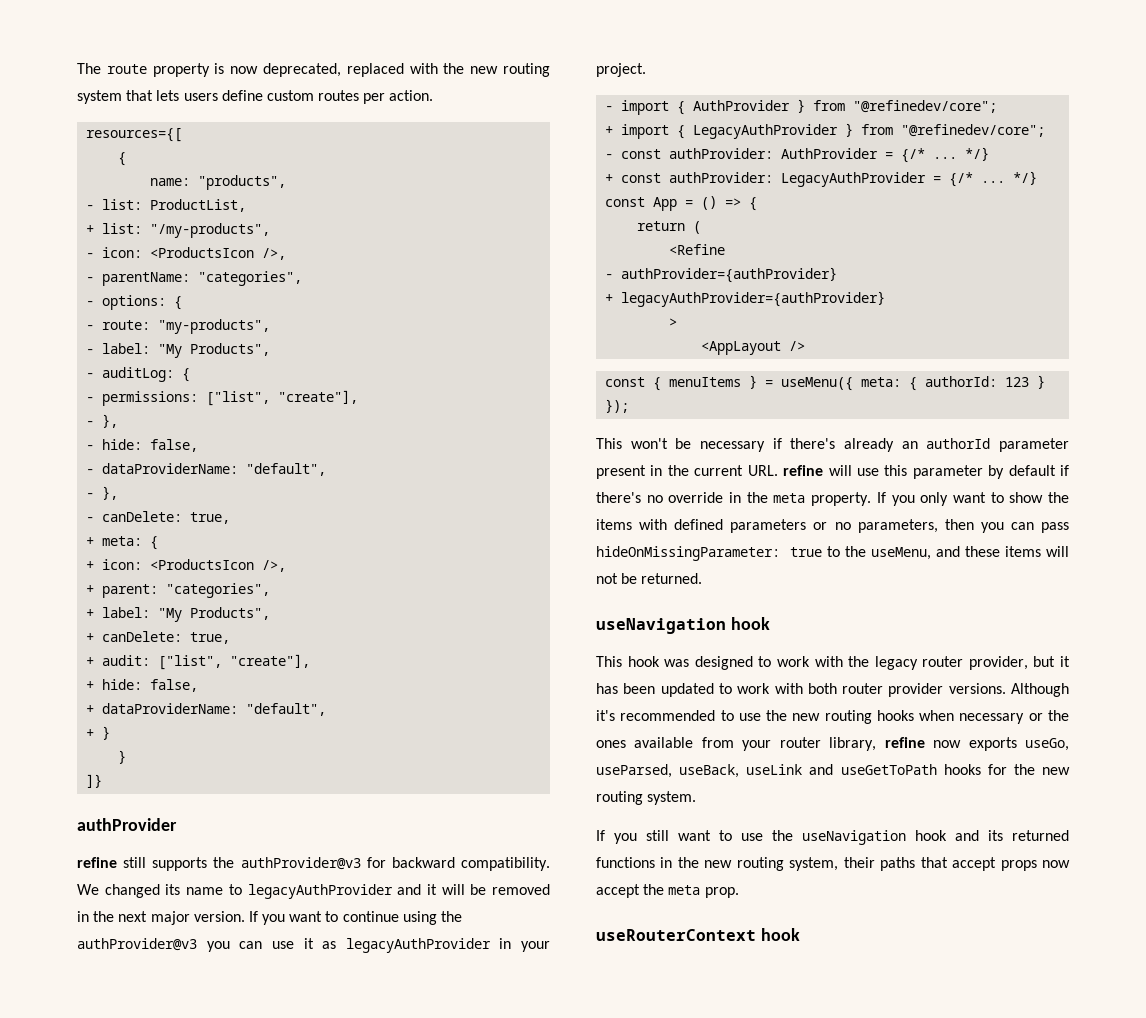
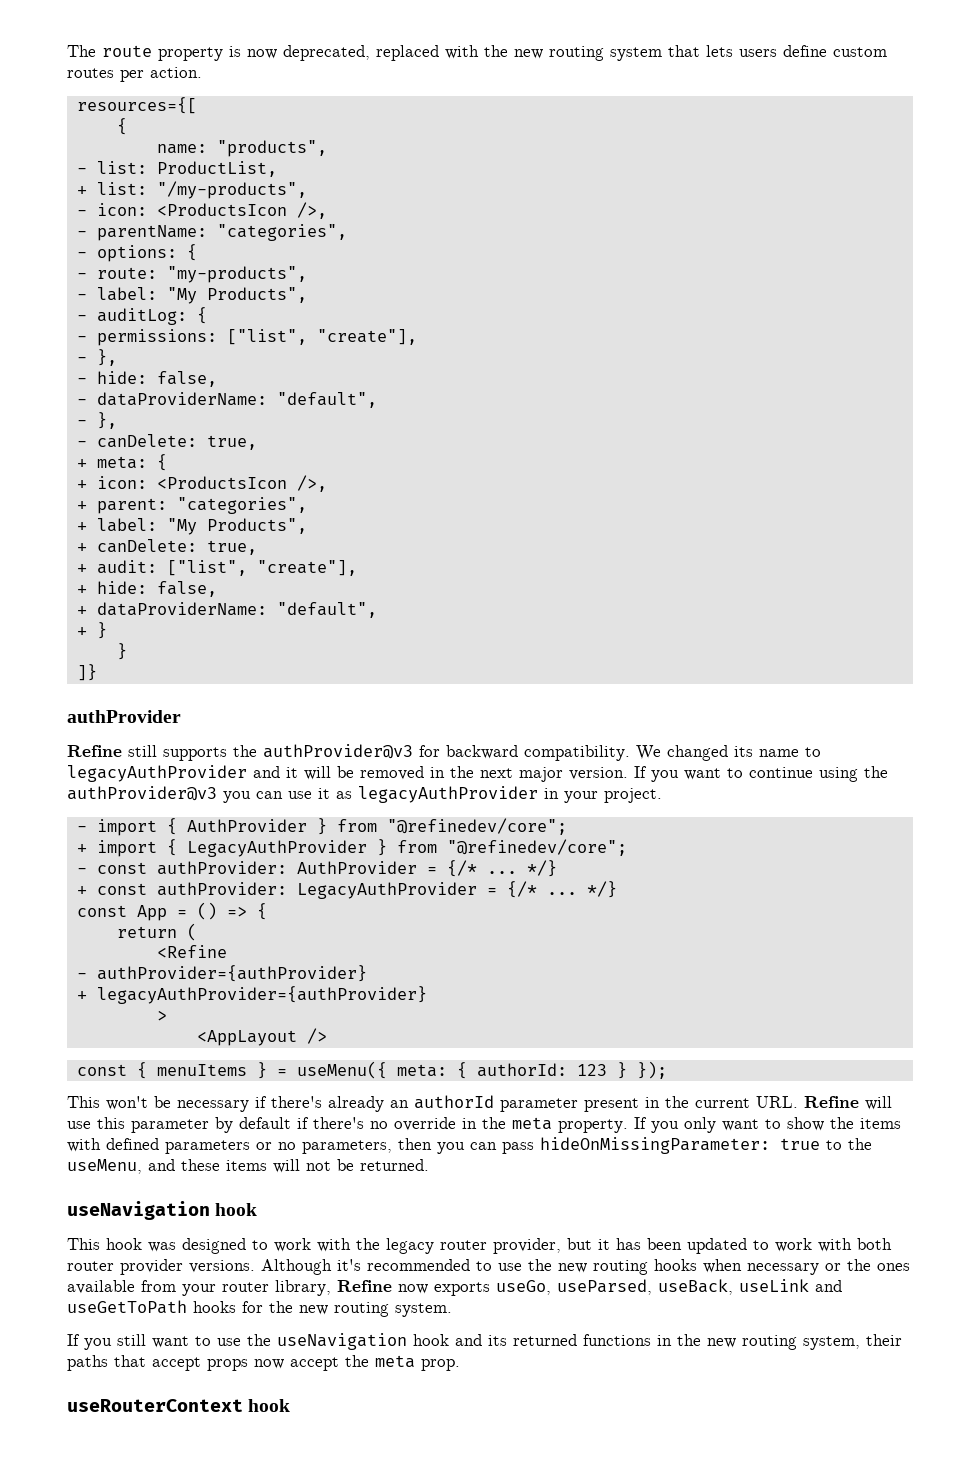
- refine still supports the authProvider@v3 for backward compatibility.
+ Refine still supports the authProvider@v3 for backward compatibility.
- This won't be necessary if there's already an authorId parameter present in the current URL. refine will use this parameter by default if there's no override in the meta property.
+ This won't be necessary if there's already an authorId parameter present in the current URL. Refine will use this parameter by default if there's no override in the meta property.
- Although it's recommended to use the new routing hooks when necessary or the ones available from your router library, refine now exports useGo, useParsed, useBack, useLink and useGetToPath hooks for the new routing system.
+ Although it's recommended to use the new routing hooks when necessary or the ones available from your router library, Refine now exports useGo, useParsed, useBack, useLink and useGetToPath hooks for the new routing system.

